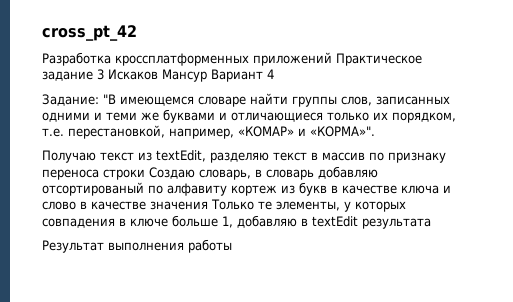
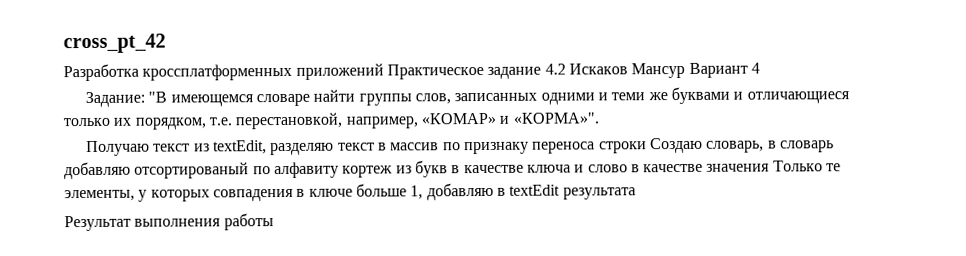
- Разработка кроссплатформенных приложений Практическое задание 3 Искаков Мансур Вариант 4
+ Разработка кроссплатформенных приложений Практическое задание 4.2 Искаков Мансур Вариант 4

